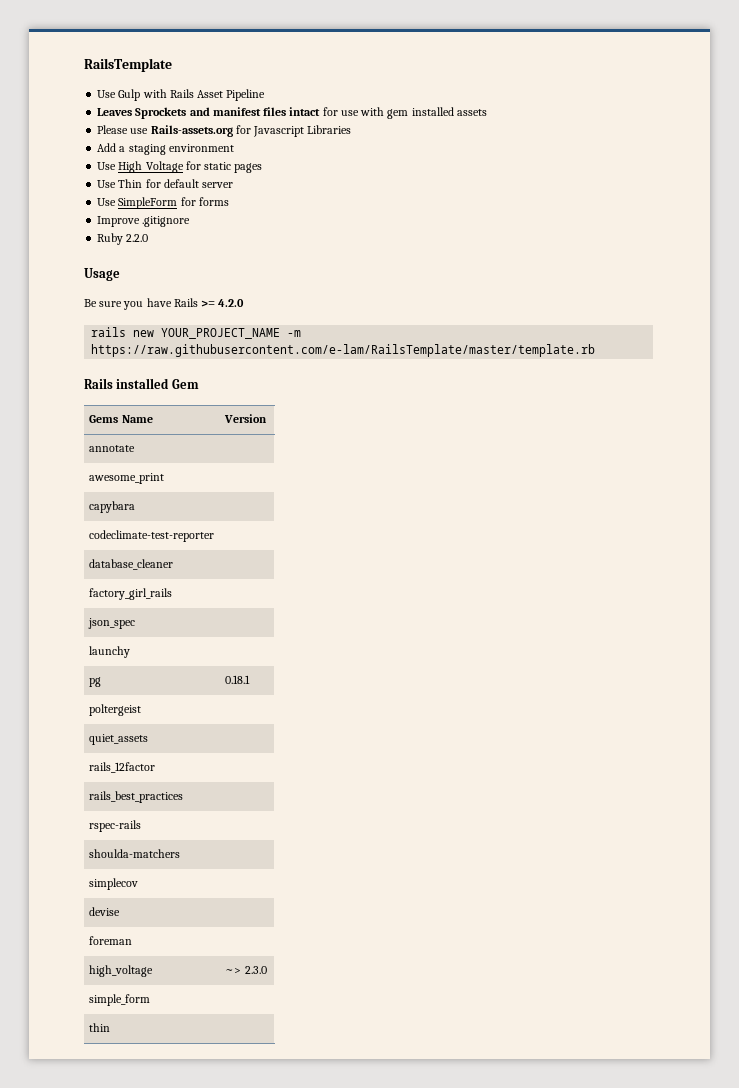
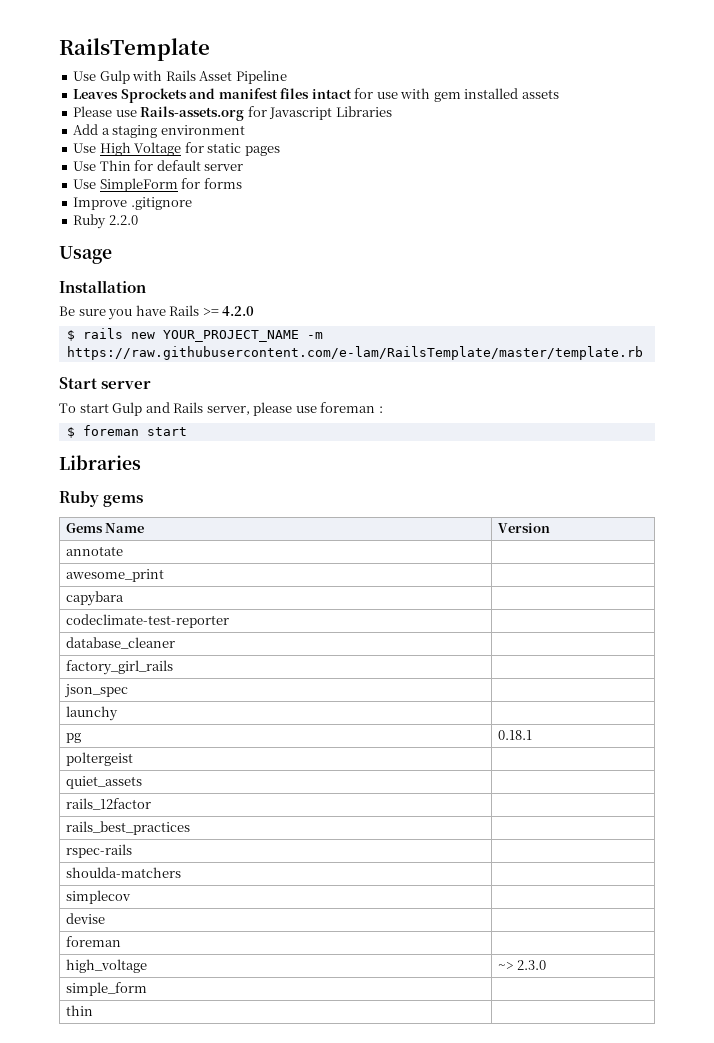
+ Installation
- rails new YOUR_PROJECT_NAME -m https://raw.githubusercontent.com/e-lam/RailsTemplate/master/template.rb
+ $ rails new YOUR_PROJECT_NAME -m https://raw.githubusercontent.com/e-lam/RailsTemplate/master/template.rb
- Rails installed Gem
+ Start server
+ To start Gulp and Rails server, please use foreman :
+ $ foreman start
+ Libraries
+ Ruby gems

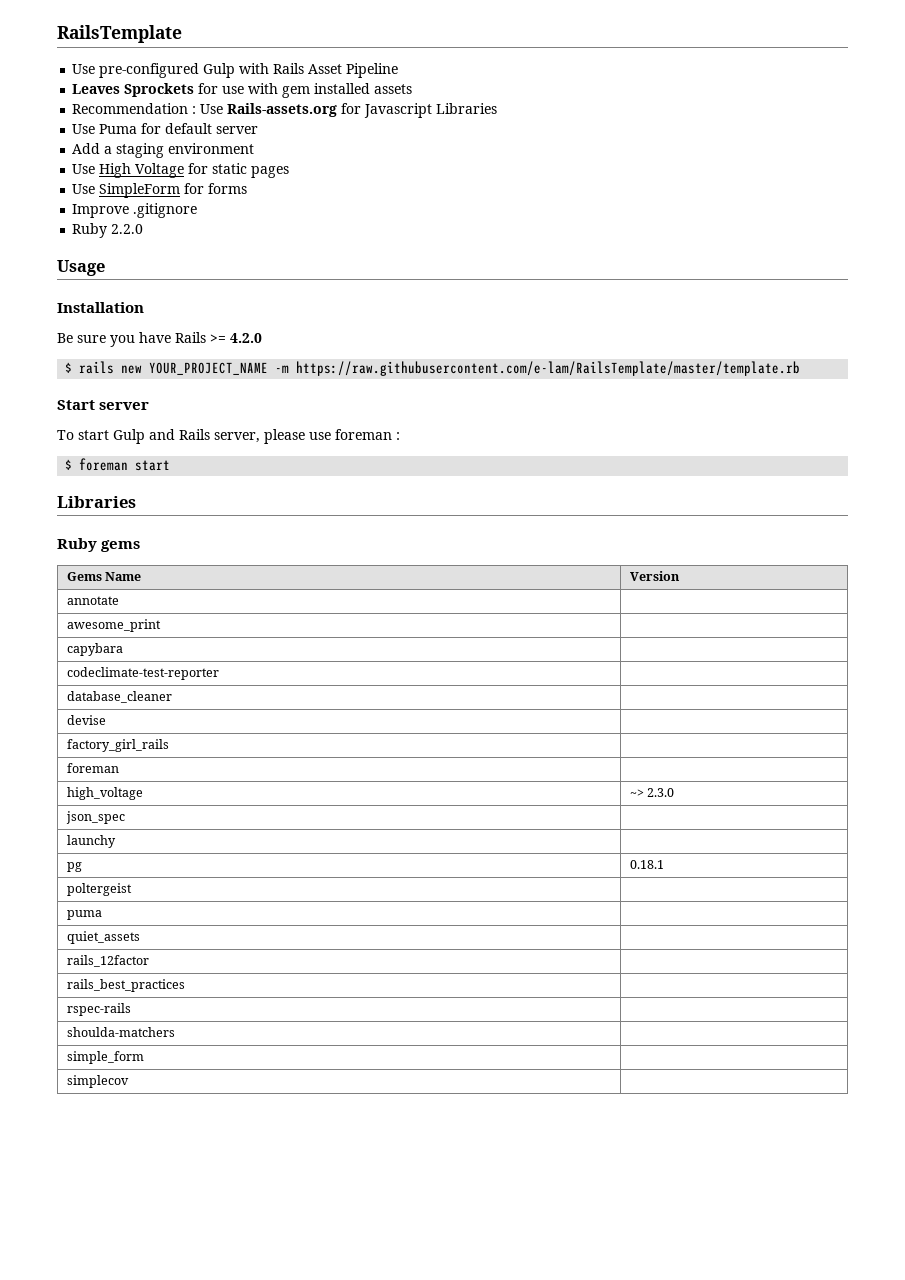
- Use Gulp with Rails Asset Pipeline
+ Use pre-configured Gulp with Rails Asset Pipeline
- Leaves Sprockets and manifest files intact for use with gem installed assets
+ Leaves Sprockets for use with gem installed assets
- Please use Rails-assets.org for Javascript Libraries
+ Recommendation : Use Rails-assets.org for Javascript Libraries
+ Use Puma for default server
- Use Thin for default server
+ devise |
+ foreman |
+ high_voltage | ~> 2.3.0
+ puma |
- simplecov |
- devise |
- foreman |
- high_voltage | ~> 2.3.0
- thin |
+ simplecov |

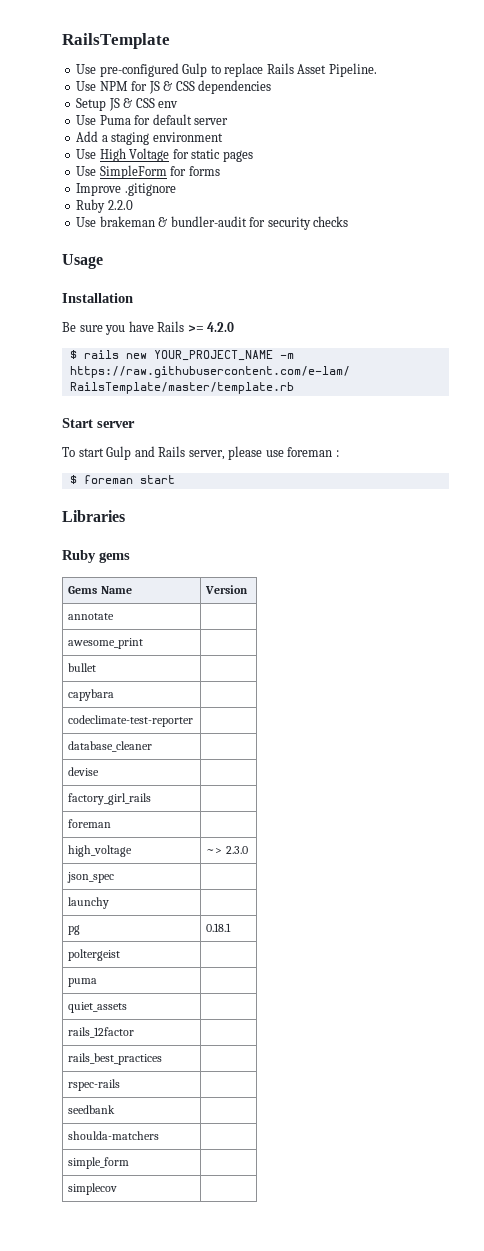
- Use pre-configured Gulp with Rails Asset Pipeline
- Leaves Sprockets for use with gem installed assets
- Recommendation : Use Rails-assets.org for Javascript Libraries
+ Use pre-configured Gulp to replace Rails Asset Pipeline.
+ Use NPM for JS & CSS dependencies
+ Setup JS & CSS env
+ Use brakeman & bundler-audit for security checks
+ bullet |
+ seedbank |

